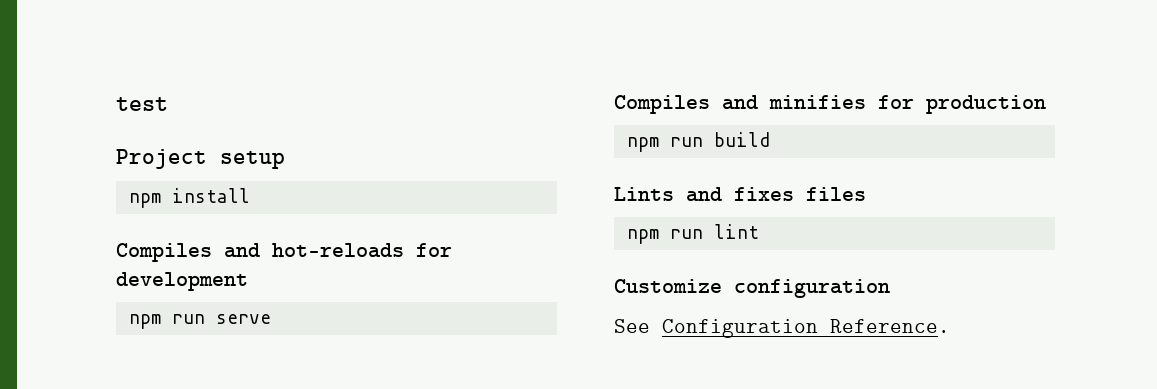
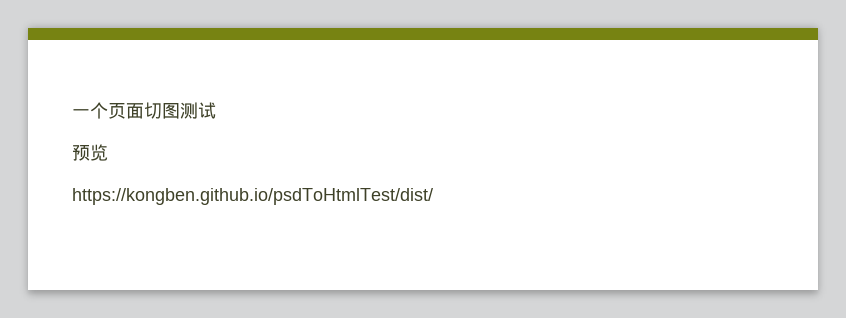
- test
- Project setup
- npm install
- Compiles and hot-reloads for development
- npm run serve
- Compiles and minifies for production
- npm run build
- Lints and fixes files
- npm run lint
- Customize configuration
- See Configuration Reference.
+ 一个页面切图测试
+ 预览
+ https://kongben.github.io/psdToHtmlTest/dist/

